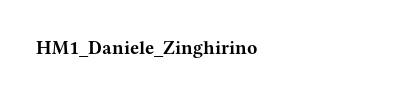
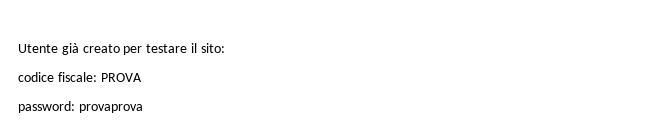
- HM1_Daniele_Zinghirino
+ Utente già creato per testare il sito:
+ codice fiscale: PROVA
+ password: provaprova

